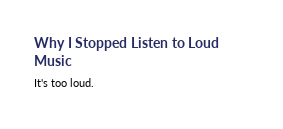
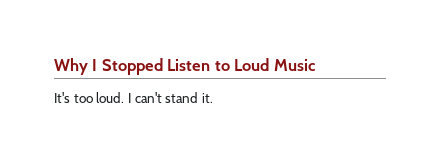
+ I can't stand it.

